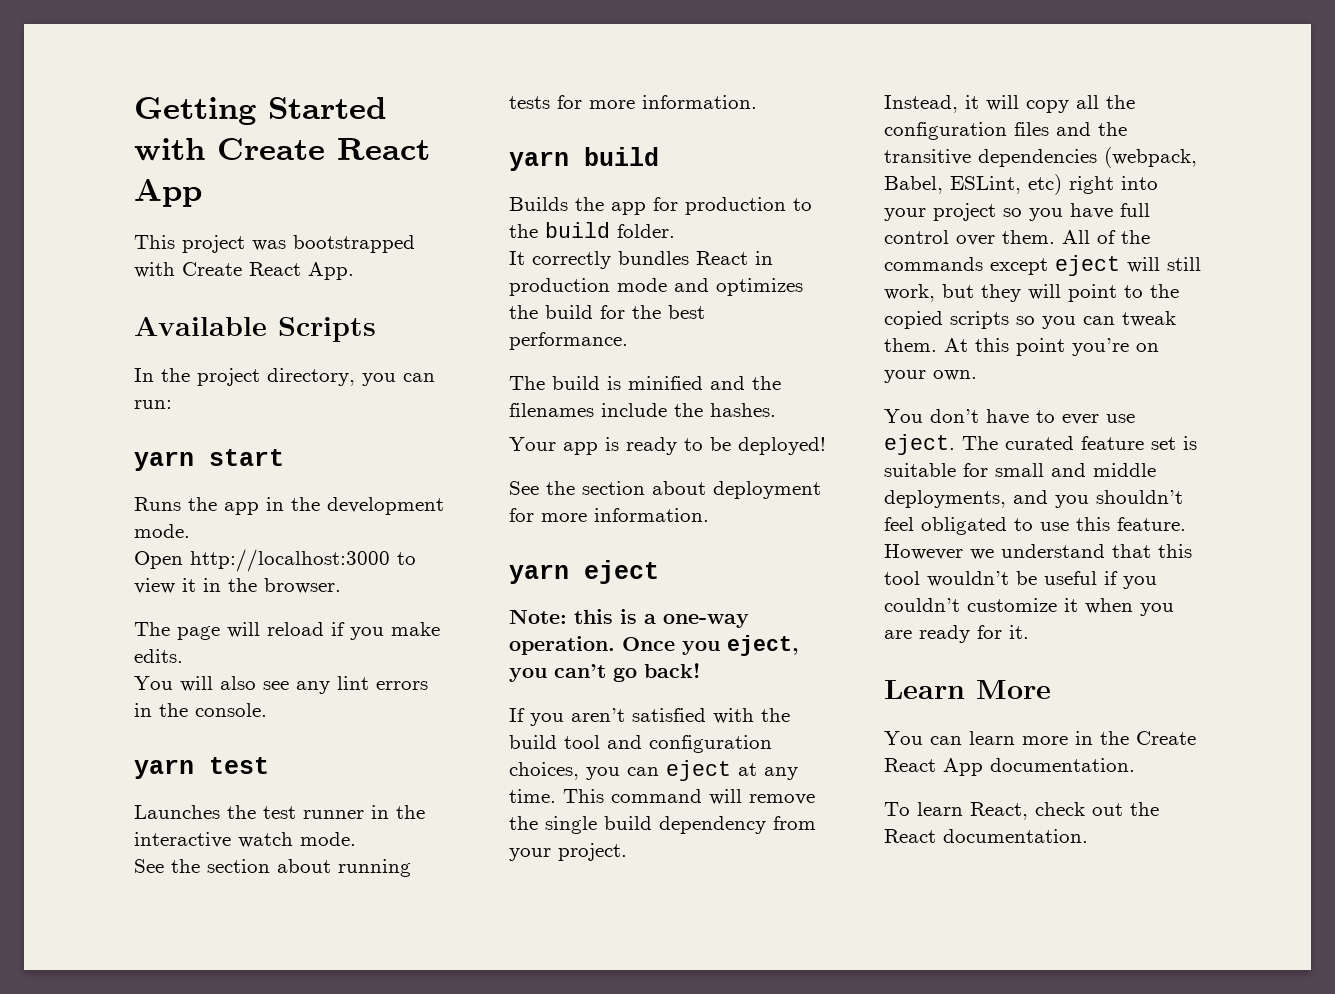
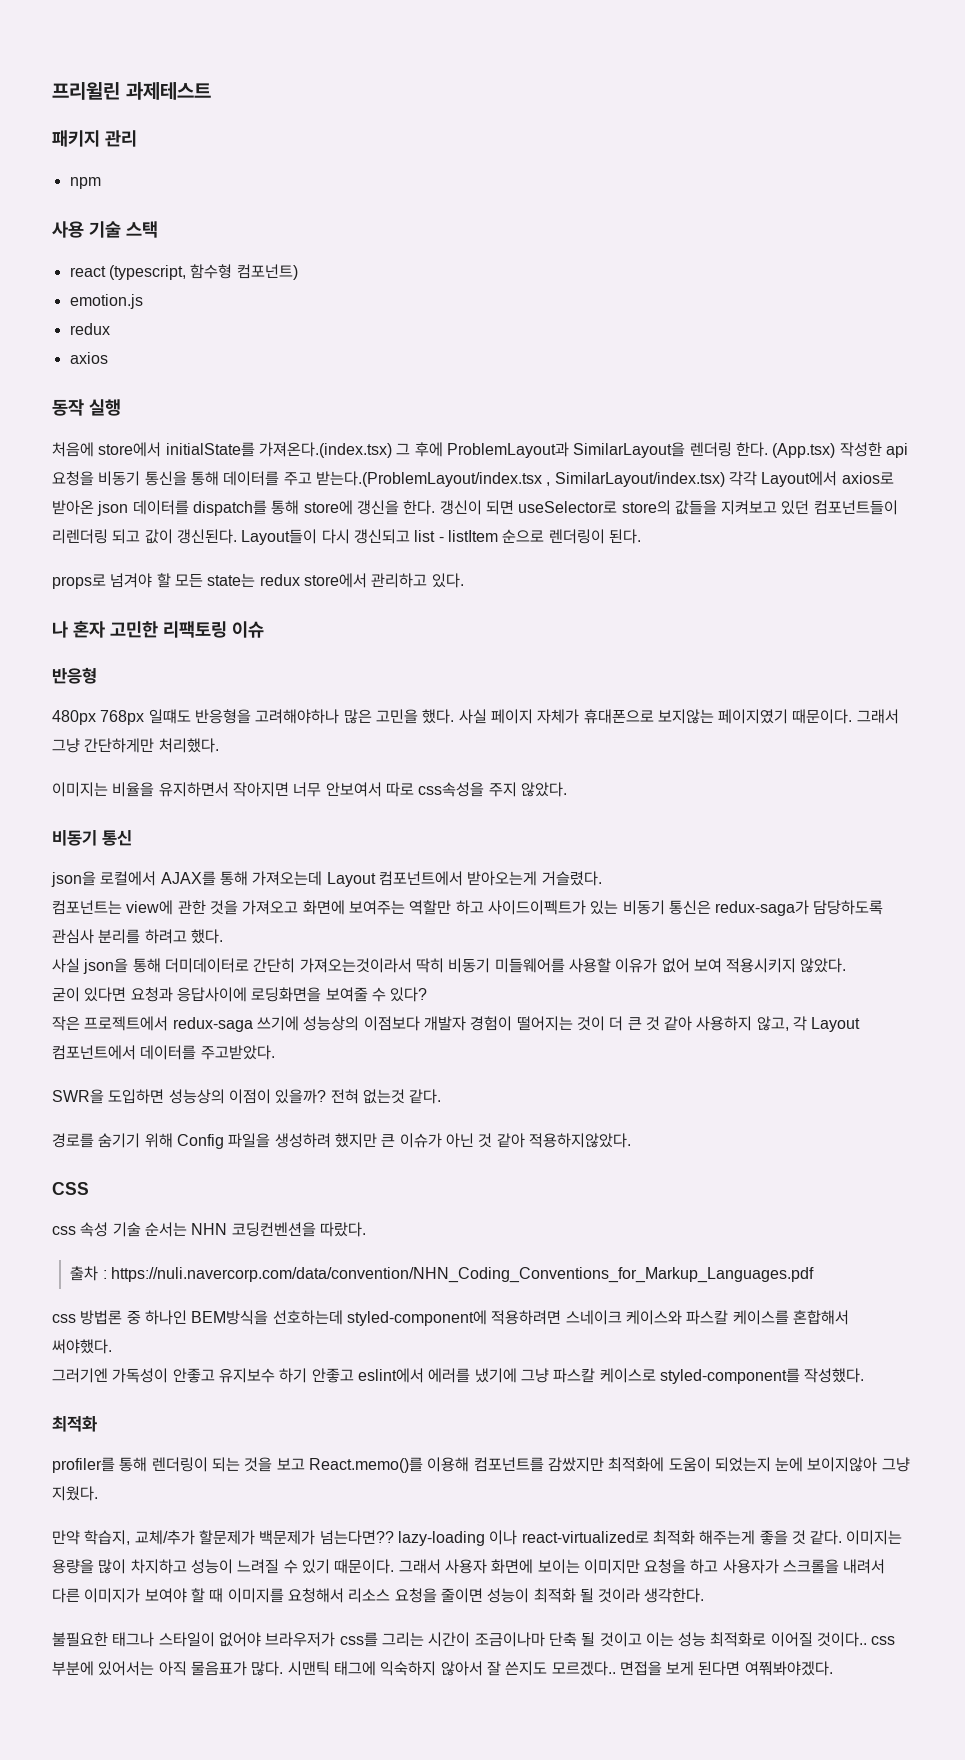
- Getting Started with Create React App
- This project was bootstrapped with Create React App.
- Available Scripts
- In the project directory, you can run:
- yarn start
- Runs the app in the development mode.
- Open http://localhost:3000 to view it in the browser.
- The page will reload if you make edits.
- You will also see any lint errors in the console.
- yarn test
- Launches the test runner in the interactive watch mode.
- See the section about running tests for more information.
- yarn build
- Builds the app for production to the build folder.
- It correctly bundles React in production mode and optimizes the build for the best performance.
- The build is minified and the filenames include the hashes.
- Your app is ready to be deployed!
- See the section about deployment for more information.
- yarn eject
- Note: this is a one-way operation. Once you eject, you can’t go back!
- If you aren’t satisfied with the build tool and configuration choices, you can eject at any time. This command will remove the single build dependency from your project.
- Instead, it will copy all the configuration files and the transitive dependencies (webpack, Babel, ESLint, etc) right into your project so you have full control over them. All of the commands except eject will still work, but they will point to the copied scripts so you can tweak them. At this point you’re on your own.
- You don’t have to ever use eject. The curated feature set is suitable for small and middle deployments, and you shouldn’t feel obligated to use this feature. However we understand that this tool wouldn’t be useful if you couldn’t customize it when you are ready for it.
- Learn More
- You can learn more in the Create React App documentation.
- To learn React, check out the React documentation.
+ 프리윌린 과제테스트
+ 패키지 관리
+ npm
+ 사용 기술 스택
+ react (typescript, 함수형 컴포넌트)
+ emotion.js
+ redux
+ axios
+ 동작 실행
+ 처음에 store에서 initialState를 가져온다.(index.tsx) 그 후에 ProblemLayout과 SimilarLayout을 렌더링 한다. (App.tsx) 작성한 api 요청을 비동기 통신을 통해 데이터를 주고 받는다.(ProblemLayout/index.tsx , SimilarLayout/index.tsx) 각각 Layout에서 axios로 받아온 json 데이터를 dispatch를 통해 store에 갱신을 한다. 갱신이 되면 useSelector로 store의 값들을 지켜보고 있던 컴포넌트들이 리렌더링 되고 값이 갱신된다. Layout들이 다시 갱신되고 list - listItem 순으로 렌더링이 된다.
+ props로 넘겨야 할 모든 state는 redux store에서 관리하고 있다.
+ 나 혼자 고민한 리팩토링 이슈
+ 반응형
+ 480px 768px 일떄도 반응형을 고려해야하나 많은 고민을 했다. 사실 페이지 자체가 휴대폰으로 보지않는 페이지였기 때문이다. 그래서 그냥 간단하게만 처리했다.
+ 이미지는 비율을 유지하면서 작아지면 너무 안보여서 따로 css속성을 주지 않았다.
+ 비동기 통신
+ json을 로컬에서 AJAX를 통해 가져오는데 Layout 컴포넌트에서 받아오는게 거슬렸다.
+ 컴포넌트는 view에 관한 것을 가져오고 화면에 보여주는 역할만 하고 사이드이펙트가 있는 비동기 통신은 redux-saga가 담당하도록 관심사 분리를 하려고 했다.
+ 사실 json을 통해 더미데이터로 간단히 가져오는것이라서 딱히 비동기 미들웨어를 사용할 이유가 없어 보여 적용시키지 않았다.
+ 굳이 있다면 요청과 응답사이에 로딩화면을 보여줄 수 있다?
+ 작은 프로젝트에서 redux-saga 쓰기에 성능상의 이점보다 개발자 경험이 떨어지는 것이 더 큰 것 같아 사용하지 않고, 각 Layout 컴포넌트에서 데이터를 주고받았다.
+ SWR을 도입하면 성능상의 이점이 있을까? 전혀 없는것 같다.
+ 경로를 숨기기 위해 Config 파일을 생성하려 했지만 큰 이슈가 아닌 것 같아 적용하지않았다.
+ CSS
+ css 속성 기술 순서는 NHN 코딩컨벤션을 따랐다.
+ 출차 : https://nuli.navercorp.com/data/convention/NHN_Coding_Conventions_for_Markup_Languages.pdf
+ css 방법론 중 하나인 BEM방식을 선호하는데 styled-component에 적용하려면 스네이크 케이스와 파스칼 케이스를 혼합해서 써야했다.
+ 그러기엔 가독성이 안좋고 유지보수 하기 안좋고 eslint에서 에러를 냈기에 그냥 파스칼 케이스로 styled-component를 작성했다.
+ 최적화
+ profiler를 통해 렌더링이 되는 것을 보고 React.memo()를 이용해 컴포넌트를 감쌌지만 최적화에 도움이 되었는지 눈에 보이지않아 그냥 지웠다.
+ 만약 학습지, 교체/추가 할문제가 백문제가 넘는다면?? lazy-loading 이나 react-virtualized로 최적화 해주는게 좋을 것 같다. 이미지는 용량을 많이 차지하고 성능이 느려질 수 있기 때문이다. 그래서 사용자 화면에 보이는 이미지만 요청을 하고 사용자가 스크롤을 내려서 다른 이미지가 보여야 할 때 이미지를 요청해서 리소스 요청을 줄이면 성능이 최적화 될 것이라 생각한다.
+ 불필요한 태그나 스타일이 없어야 브라우저가 css를 그리는 시간이 조금이나마 단축 될 것이고 이는 성능 최적화로 이어질 것이다.. css 부분에 있어서는 아직 물음표가 많다. 시맨틱 태그에 익숙하지 않아서 잘 쓴지도 모르겠다.. 면접을 보게 된다면 여쭤봐야겠다.

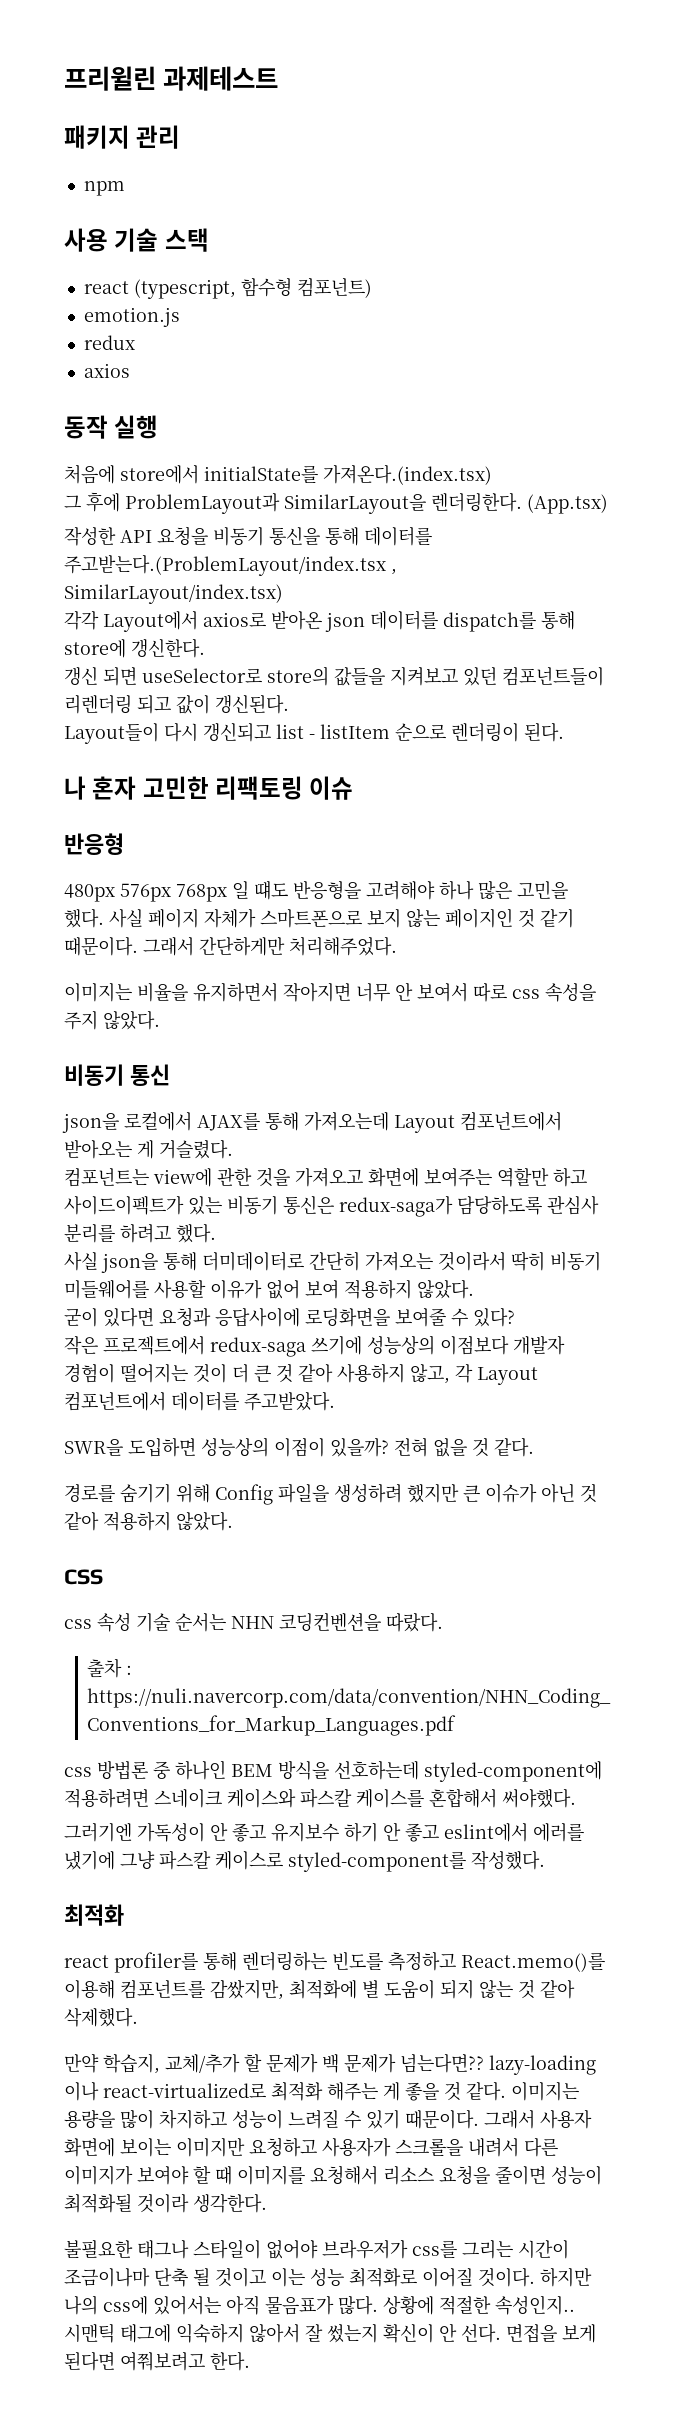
- 처음에 store에서 initialState를 가져온다.(index.tsx) 그 후에 ProblemLayout과 SimilarLayout을 렌더링 한다.
+ 처음에 store에서 initialState를 가져온다.(index.tsx)
+ 그 후에 ProblemLayout과 SimilarLayout을 렌더링한다.
- (App.tsx) 작성한 api 요청을 비동기 통신을 통해 데이터를 주고 받는다.(ProblemLayout/index.tsx , SimilarLayout/index.tsx) 각각 Layout에서 axios로 받아온 json 데이터를 dispatch를 통해 store에 갱신을 한다. 갱신이 되면 useSelector로 store의 값들을 지켜보고 있던 컴포넌트들이 리렌더링 되고 값이 갱신된다. Layout들이 다시 갱신되고 list - listItem 순으로 렌더링이 된다.
+ (App.tsx)
+ 작성한 API 요청을 비동기 통신을 통해 데이터를 주고받는다.(ProblemLayout/index.tsx , SimilarLayout/index.tsx)
+ 각각 Layout에서 axios로 받아온 json 데이터를 dispatch를 통해 store에 갱신한다.
+ 갱신 되면 useSelector로 store의 값들을 지켜보고 있던 컴포넌트들이 리렌더링 되고 값이 갱신된다.
+ Layout들이 다시 갱신되고 list - listItem 순으로 렌더링이 된다.
- props로 넘겨야 할 모든 state는 redux store에서 관리하고 있다.
- 480px 768px 일떄도 반응형을 고려해야하나 많은 고민을 했다.
+ 480px 576px 768px 일 떄도 반응형을 고려해야 하나 많은 고민을 했다.
- 사실 페이지 자체가 휴대폰으로 보지않는 페이지였기 때문이다. 그래서 그냥 간단하게만 처리했다.
+ 사실 페이지 자체가 스마트폰으로 보지 않는 페이지인 것 같기 때문이다. 그래서 간단하게만 처리해주었다.
- 이미지는 비율을 유지하면서 작아지면 너무 안보여서 따로 css속성을 주지 않았다.
+ 이미지는 비율을 유지하면서 작아지면 너무 안 보여서 따로 css 속성을 주지 않았다.
- json을 로컬에서 AJAX를 통해 가져오는데 Layout 컴포넌트에서 받아오는게 거슬렸다.
+ json을 로컬에서 AJAX를 통해 가져오는데 Layout 컴포넌트에서 받아오는 게 거슬렸다.
- 사실 json을 통해 더미데이터로 간단히 가져오는것이라서 딱히 비동기 미들웨어를 사용할 이유가 없어 보여 적용시키지 않았다.
+ 사실 json을 통해 더미데이터로 간단히 가져오는 것이라서 딱히 비동기 미들웨어를 사용할 이유가 없어 보여 적용하지 않았다.
- 전혀 없는것 같다.
+ 전혀 없을 것 같다.
- 경로를 숨기기 위해 Config 파일을 생성하려 했지만 큰 이슈가 아닌 것 같아 적용하지않았다.
+ 경로를 숨기기 위해 Config 파일을 생성하려 했지만 큰 이슈가 아닌 것 같아 적용하지 않았다.
- css 방법론 중 하나인 BEM방식을 선호하는데 styled-component에 적용하려면 스네이크 케이스와 파스칼 케이스를 혼합해서 써야했다.
+ css 방법론 중 하나인 BEM 방식을 선호하는데 styled-component에 적용하려면 스네이크 케이스와 파스칼 케이스를 혼합해서 써야했다.
- 그러기엔 가독성이 안좋고 유지보수 하기 안좋고 eslint에서 에러를 냈기에 그냥 파스칼 케이스로 styled-component를 작성했다.
+ 그러기엔 가독성이 안 좋고 유지보수 하기 안 좋고 eslint에서 에러를 냈기에 그냥 파스칼 케이스로 styled-component를 작성했다.
- profiler를 통해 렌더링이 되는 것을 보고 React.memo()를 이용해 컴포넌트를 감쌌지만 최적화에 도움이 되었는지 눈에 보이지않아 그냥 지웠다.
+ react profiler를 통해 렌더링하는 빈도를 측정하고 React.memo()를 이용해 컴포넌트를 감쌌지만, 최적화에 별 도움이 되지 않는 것 같아 삭제했다.
- 만약 학습지, 교체/추가 할문제가 백문제가 넘는다면?? lazy-loading 이나 react-virtualized로 최적화 해주는게 좋을 것 같다.
+ 만약 학습지, 교체/추가 할 문제가 백 문제가 넘는다면?? lazy-loading 이나 react-virtualized로 최적화 해주는 게 좋을 것 같다.
- 그래서 사용자 화면에 보이는 이미지만 요청을 하고 사용자가 스크롤을 내려서 다른 이미지가 보여야 할 때 이미지를 요청해서 리소스 요청을 줄이면 성능이 최적화 될 것이라 생각한다.
+ 그래서 사용자 화면에 보이는 이미지만 요청하고 사용자가 스크롤을 내려서 다른 이미지가 보여야 할 때 이미지를 요청해서 리소스 요청을 줄이면 성능이 최적화될 것이라 생각한다.
- 불필요한 태그나 스타일이 없어야 브라우저가 css를 그리는 시간이 조금이나마 단축 될 것이고 이는 성능 최적화로 이어질 것이다.. css 부분에 있어서는 아직 물음표가 많다.
+ 불필요한 태그나 스타일이 없어야 브라우저가 css를 그리는 시간이 조금이나마 단축 될 것이고 이는 성능 최적화로 이어질 것이다. 하지만 나의 css에 있어서는 아직 물음표가 많다.
+ 상황에 적절한 속성인지..
- 시맨틱 태그에 익숙하지 않아서 잘 쓴지도 모르겠다..
+ 시맨틱 태그에 익숙하지 않아서 잘 썼는지 확신이 안 선다.
- 면접을 보게 된다면 여쭤봐야겠다.
+ 면접을 보게 된다면 여쭤보려고 한다.

